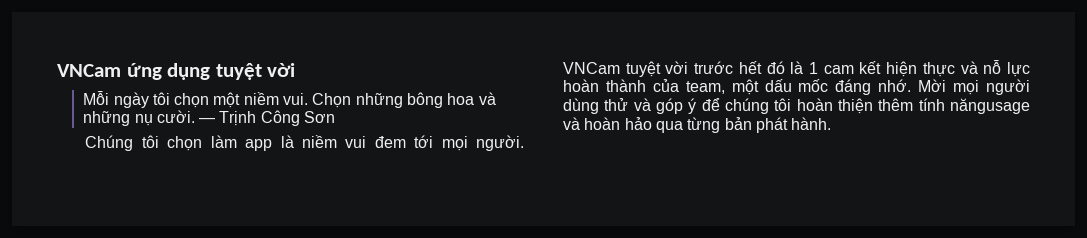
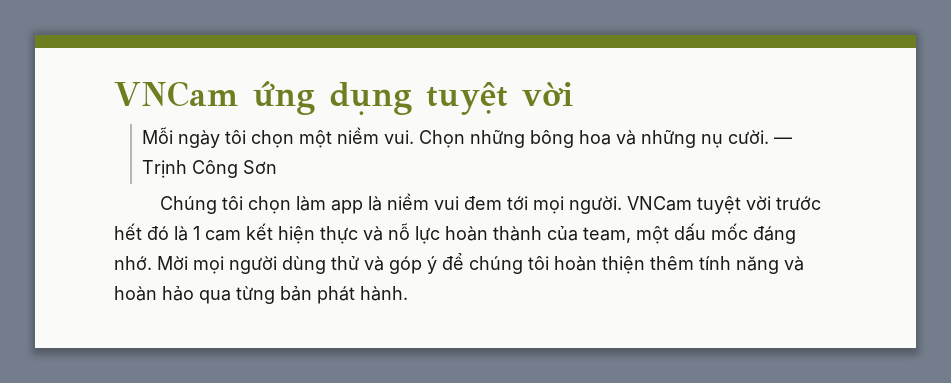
- Mời mọi người dùng thử và góp ý để chúng tôi hoàn thiện thêm tính năngusage và hoàn hảo qua từng bản phát hành.
+ Mời mọi người dùng thử và góp ý để chúng tôi hoàn thiện thêm tính năng và hoàn hảo qua từng bản phát hành.

